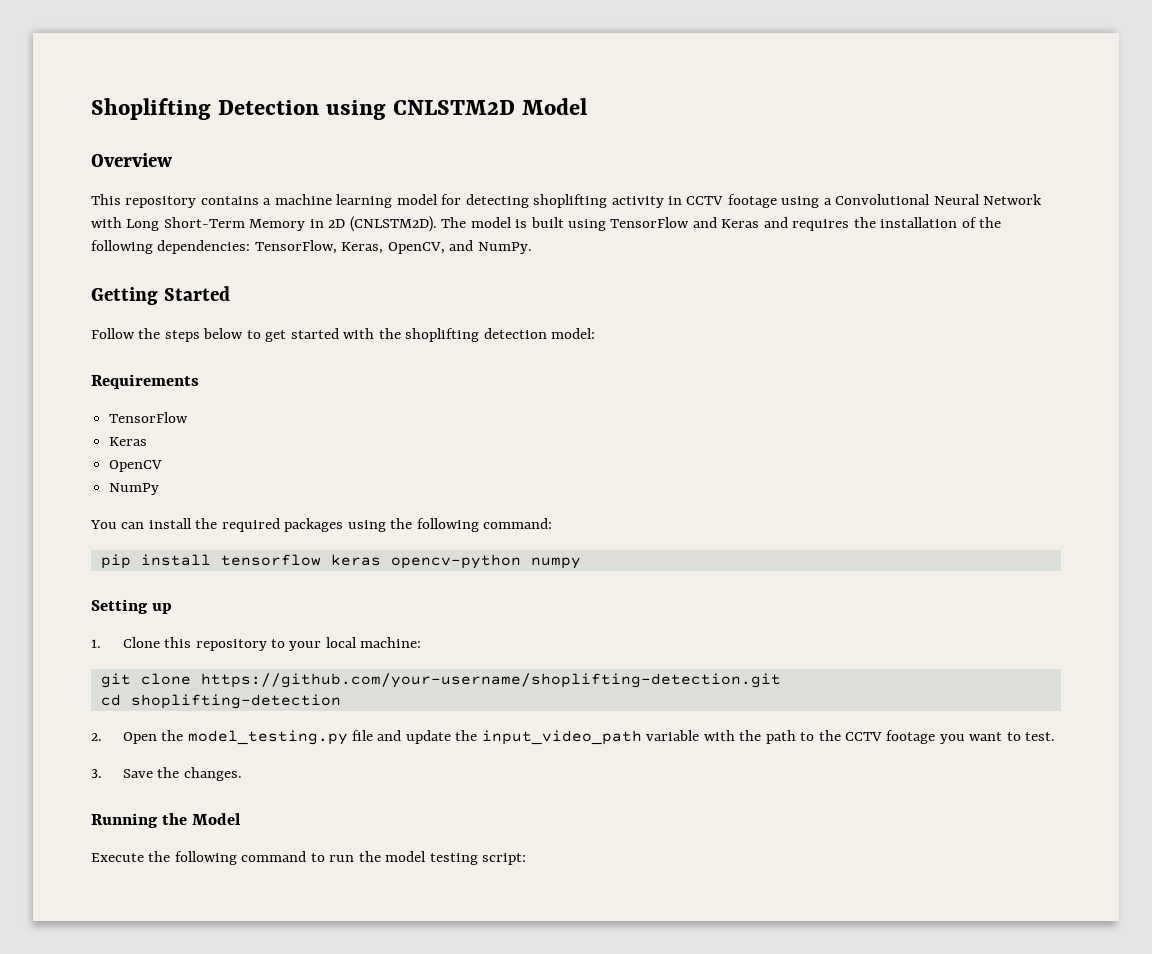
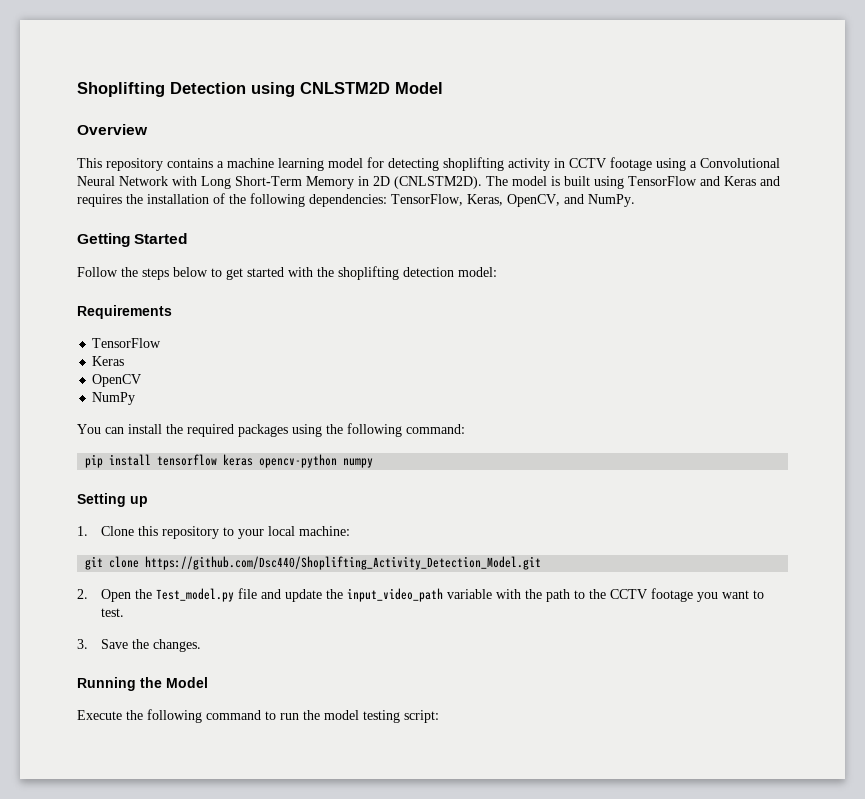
- git clone https://github.com/your-username/shoplifting-detection.git
- cd shoplifting-detection
+ git clone https://github.com/Dsc440/Shoplifting_Activity_Detection_Model.git
- 2. Open the model_testing.py file and update the input_video_path variable with the path to the CCTV footage you want to test.
+ 2. Open the Test_model.py file and update the input_video_path variable with the path to the CCTV footage you want to test.

